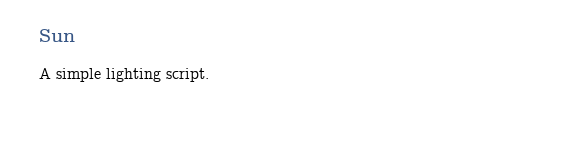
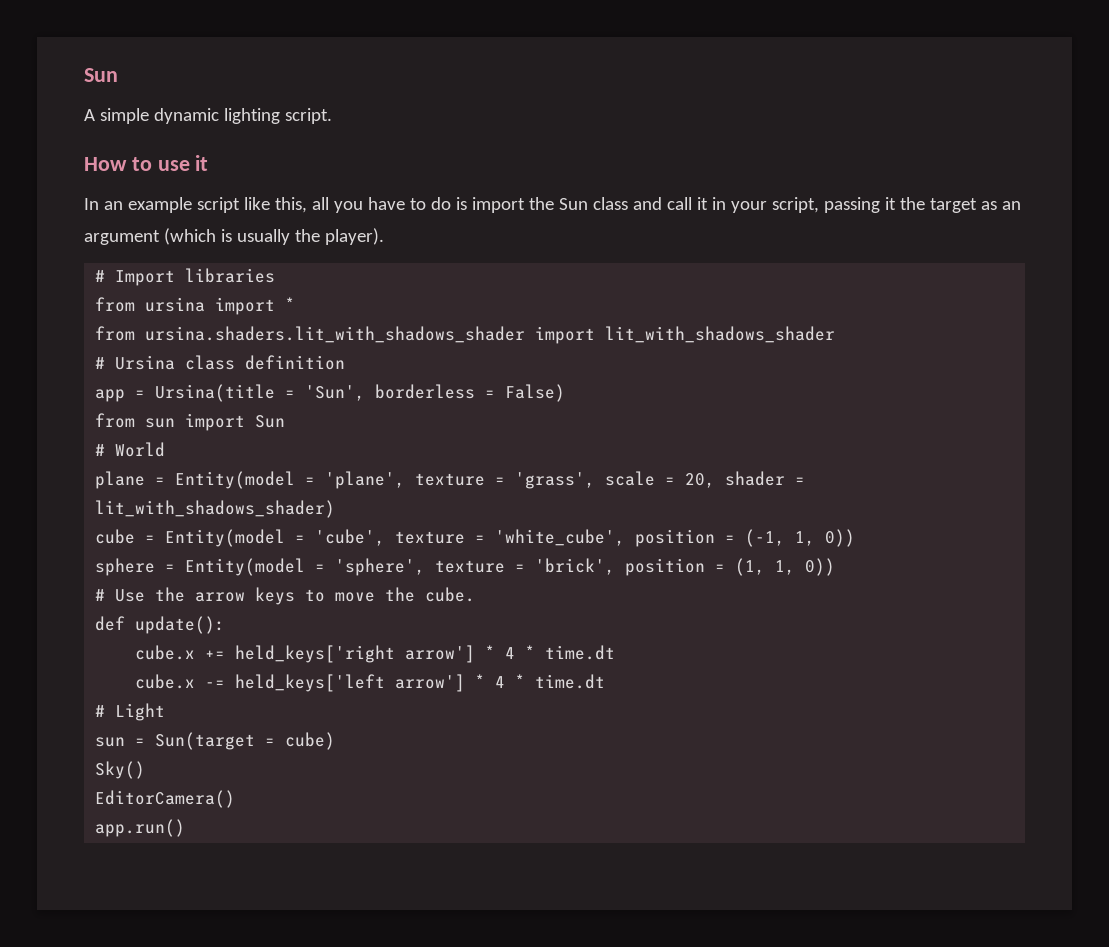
- A simple lighting script.
+ A simple dynamic lighting script.
+ How to use it
+ In an example script like this, all you have to do is import the Sun class and call it in your script, passing it the target as an argument (which is usually the player).
+ # Import libraries
+ from ursina import *
+ from ursina.shaders.lit_with_shadows_shader import lit_with_shadows_shader
+ # Ursina class definition
+ app = Ursina(title = 'Sun', borderless = False)
+ from sun import Sun
+ # World
+ plane = Entity(model = 'plane', texture = 'grass', scale = 20, shader = lit_with_shadows_shader)
+ cube = Entity(model = 'cube', texture = 'white_cube', position = (-1, 1, 0))
+ sphere = Entity(model = 'sphere', texture = 'brick', position = (1, 1, 0))
+ # Use the arrow keys to move the cube.
+ def update():
+ cube.x += held_keys['right arrow'] * 4 * time.dt
+ cube.x -= held_keys['left arrow'] * 4 * time.dt
+ # Light
+ sun = Sun(target = cube)
+ Sky()
+ EditorCamera()
+ app.run()

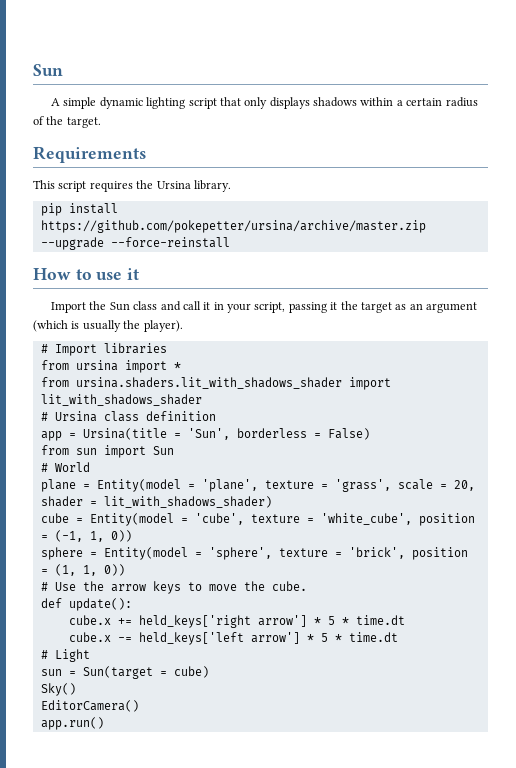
- A simple dynamic lighting script.
+ A simple dynamic lighting script that only displays shadows within a certain radius of the target.
+ Requirements
+ This script requires the Ursina library.
+ pip install https://github.com/pokepetter/ursina/archive/master.zip --upgrade --force-reinstall
  How to use it
- In an example script like this, all you have to do is import the Sun class and call it in your script, passing it the target as an argument (which is usually the player).
+ Import the Sun class and call it in your script, passing it the target as an argument (which is usually the player).
- cube.x += held_keys['right arrow'] * 4 * time.dt
+ cube.x += held_keys['right arrow'] * 5 * time.dt
- cube.x -= held_keys['left arrow'] * 4 * time.dt
+ cube.x -= held_keys['left arrow'] * 5 * time.dt

